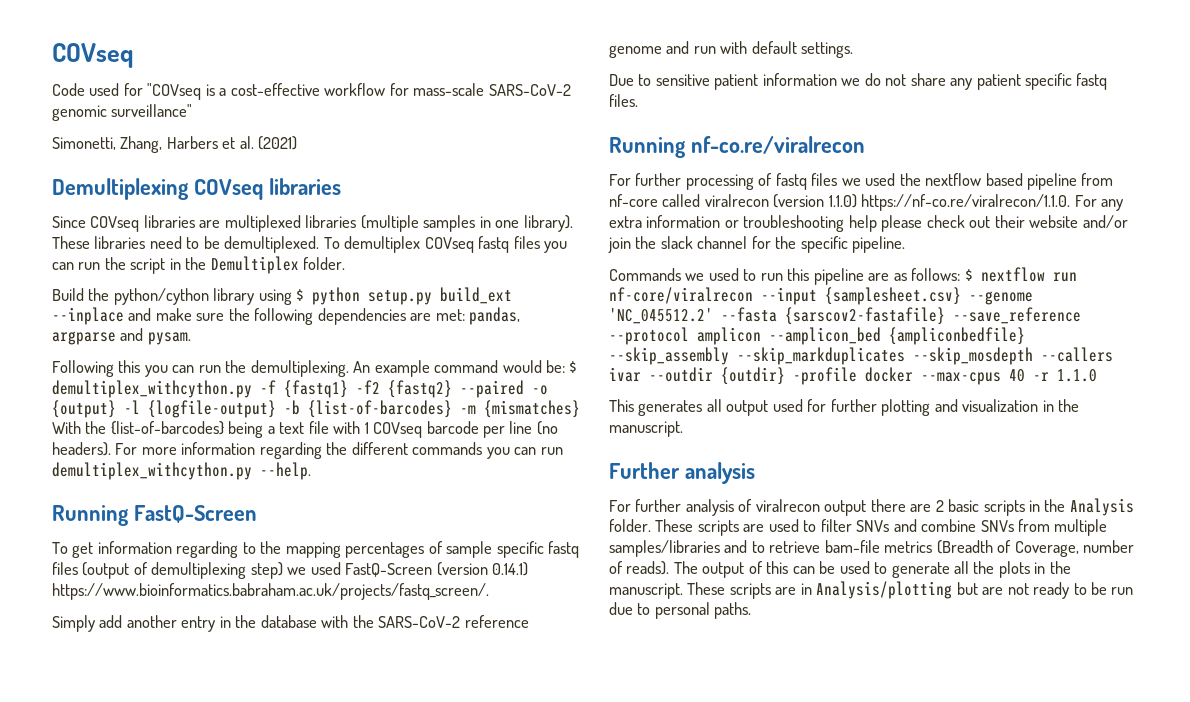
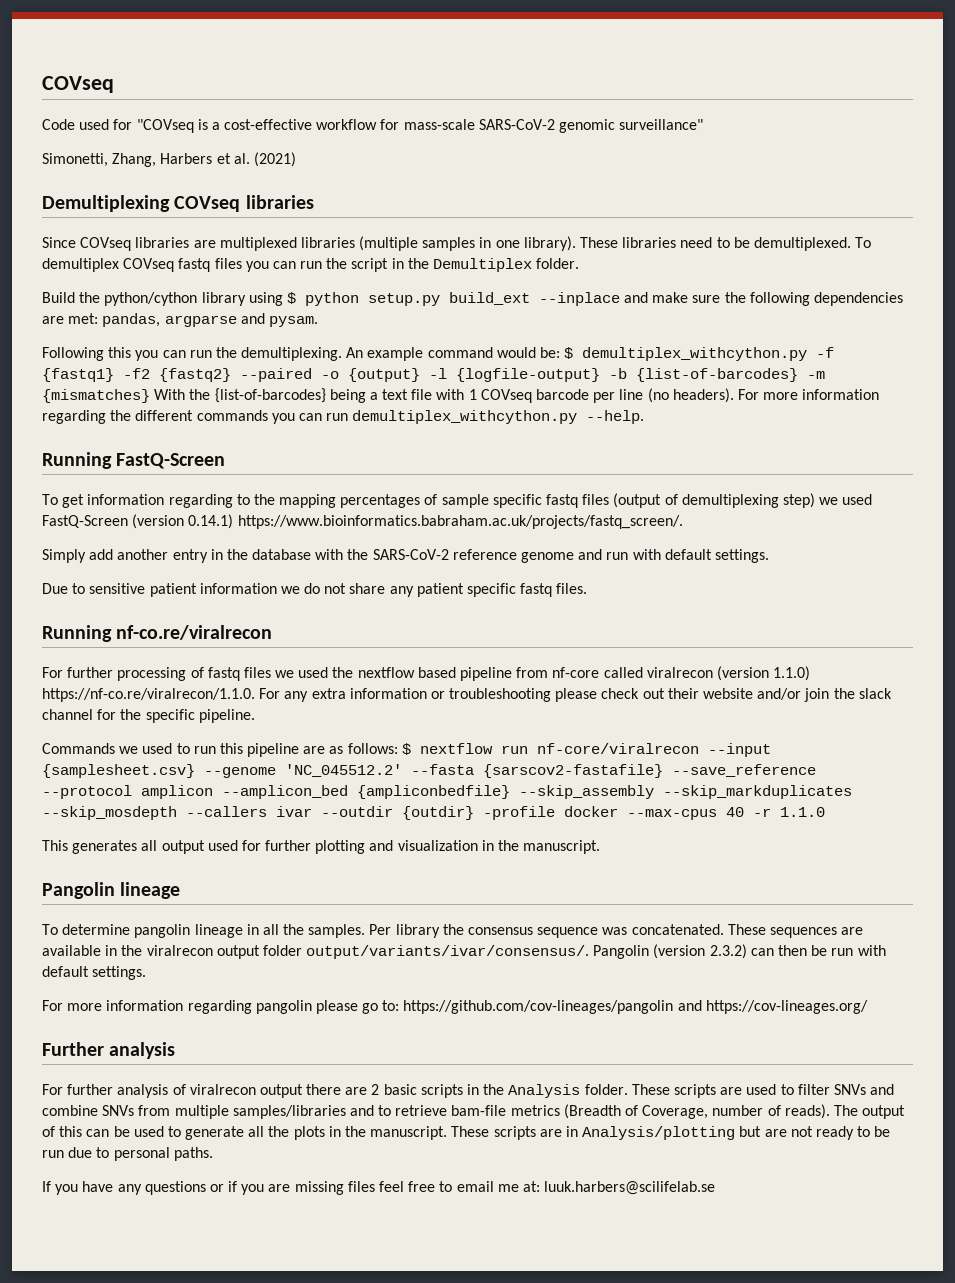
- For further processing of fastq files we used the nextflow based pipeline from nf-core called viralrecon (version 1.1.0) https://nf-co.re/viralrecon/1.1.0. For any extra information or troubleshooting help please check out their website and/or join the slack channel for the specific pipeline.
+ For further processing of fastq files we used the nextflow based pipeline from nf-core called viralrecon (version 1.1.0) https://nf-co.re/viralrecon/1.1.0. For any extra information or troubleshooting please check out their website and/or join the slack channel for the specific pipeline.
+ Pangolin lineage
+ To determine pangolin lineage in all the samples. Per library the consensus sequence was concatenated. These sequences are available in the viralrecon output folder output/variants/ivar/consensus/. Pangolin (version 2.3.2) can then be run with default settings.
+ For more information regarding pangolin please go to: https://github.com/cov-lineages/pangolin and https://cov-lineages.org/
+ If you have any questions or if you are missing files feel free to email me at: luuk.harbers@scilifelab.se

